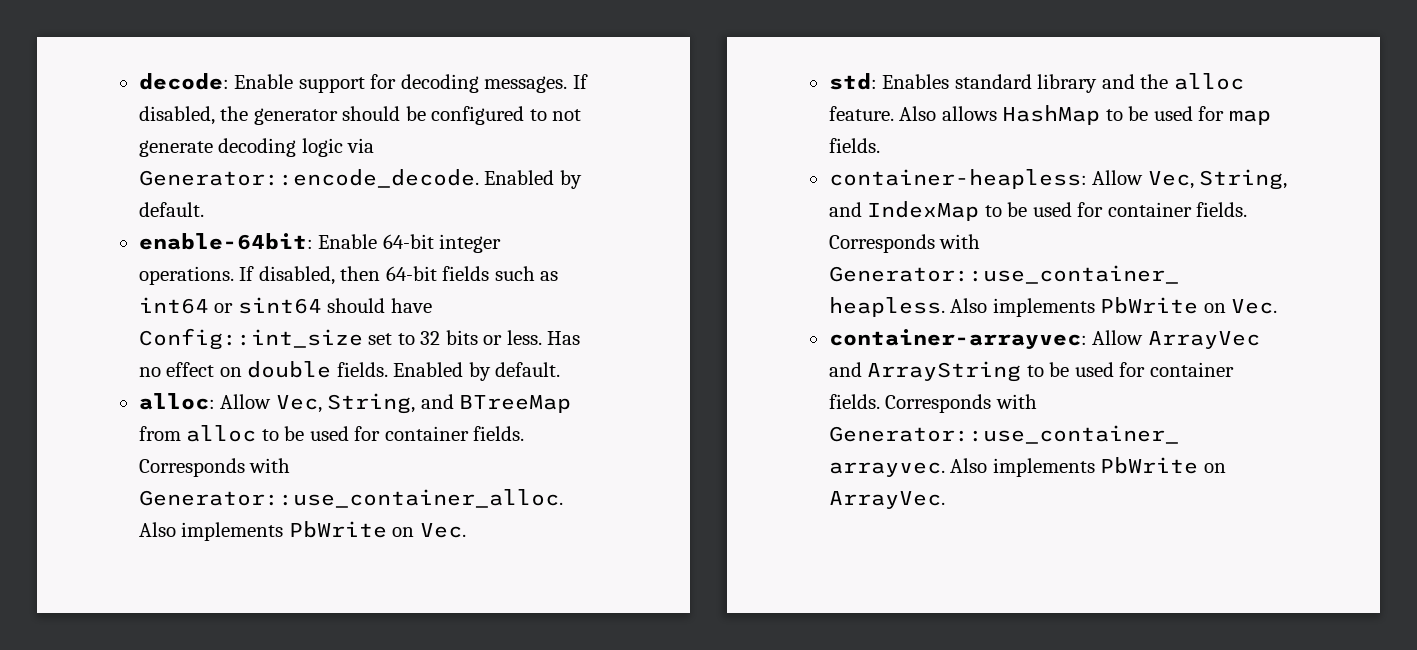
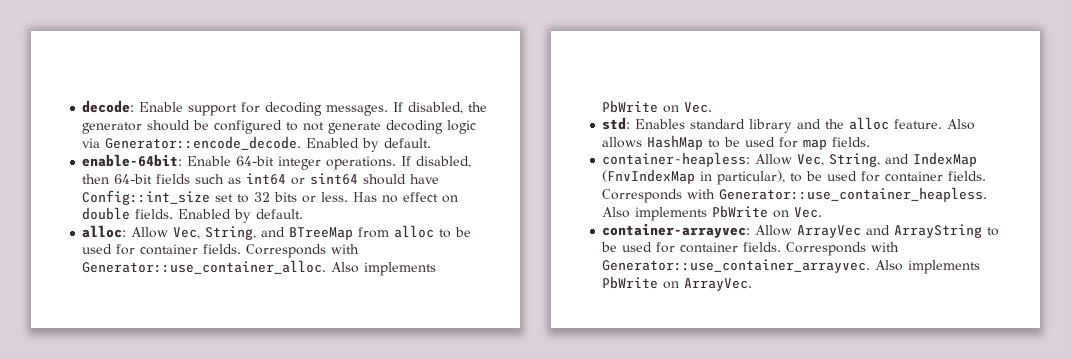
- container-heapless: Allow Vec, String, and IndexMap to be used for container fields.
+ container-heapless: Allow Vec, String, and IndexMap (FnvIndexMap in particular), to be used for container fields.

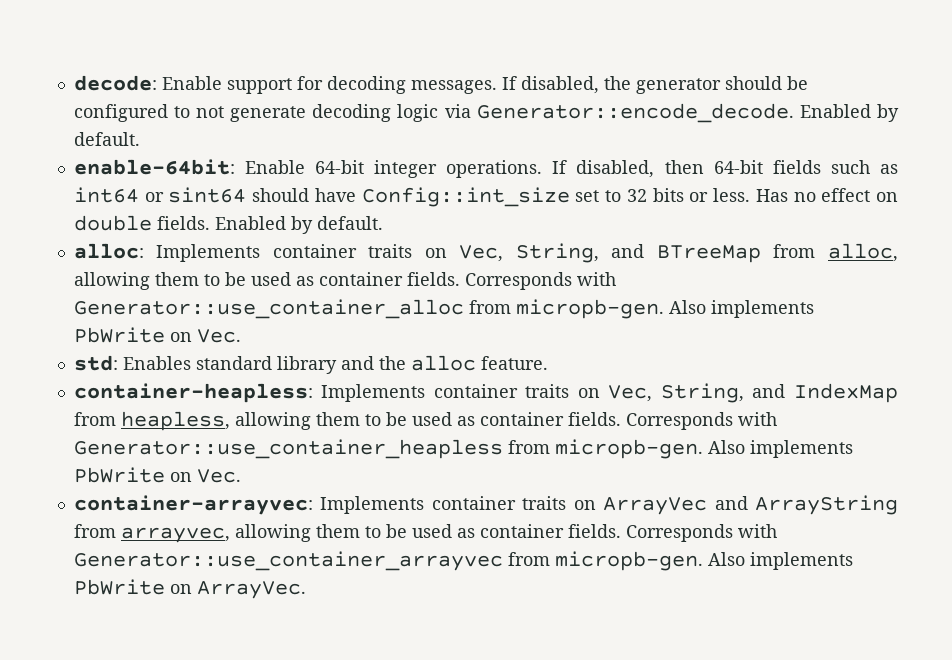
- alloc: Allow Vec, String, and BTreeMap from alloc to be used for container fields. Corresponds with Generator::use_container_alloc.
+ alloc: Implements container traits on Vec, String, and BTreeMap from alloc, allowing them to be used as container fields. Corresponds with Generator::use_container_alloc from micropb-gen.
- std: Enables standard library and the alloc feature. Also allows HashMap to be used for map fields.
- container-heapless: Allow Vec, String, and IndexMap (FnvIndexMap in particular), to be used for container fields. Corresponds with Generator::use_container_heapless.
+ std: Enables standard library and the alloc feature.
+ container-heapless: Implements container traits on Vec, String, and IndexMap from heapless, allowing them to be used as container fields. Corresponds with Generator::use_container_heapless from micropb-gen.
- container-arrayvec: Allow ArrayVec and ArrayString to be used for container fields. Corresponds with Generator::use_container_arrayvec.
+ container-arrayvec: Implements container traits on ArrayVec and ArrayString from arrayvec, allowing them to be used as container fields. Corresponds with Generator::use_container_arrayvec from micropb-gen.

